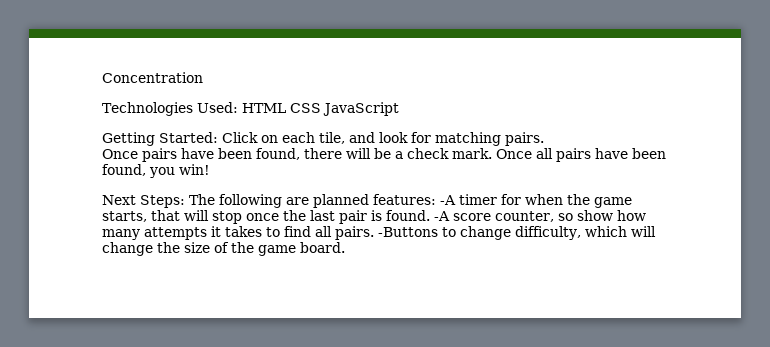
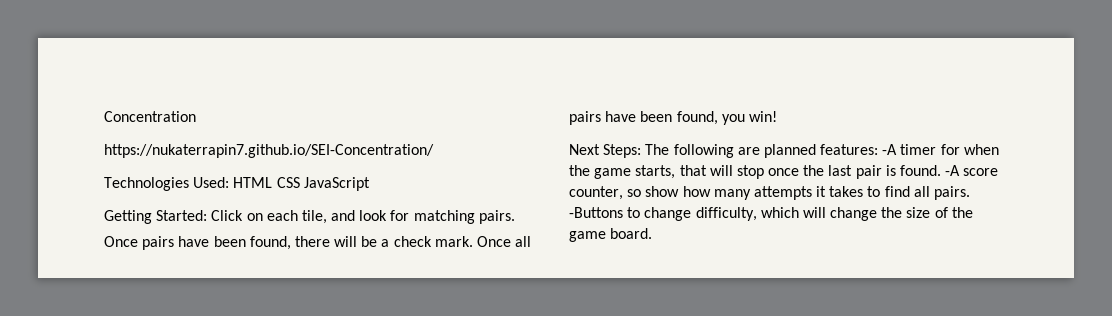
+ https://nukaterrapin7.github.io/SEI-Concentration/

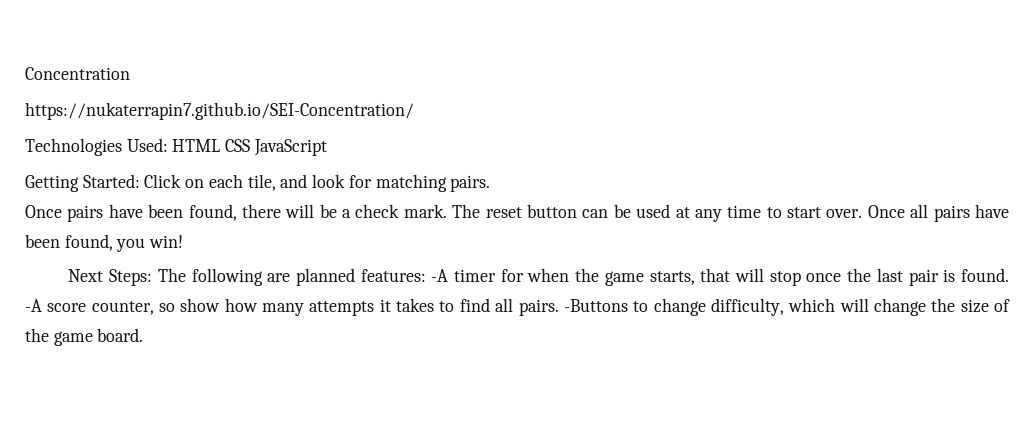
+ The reset button can be used at any time to start over.

